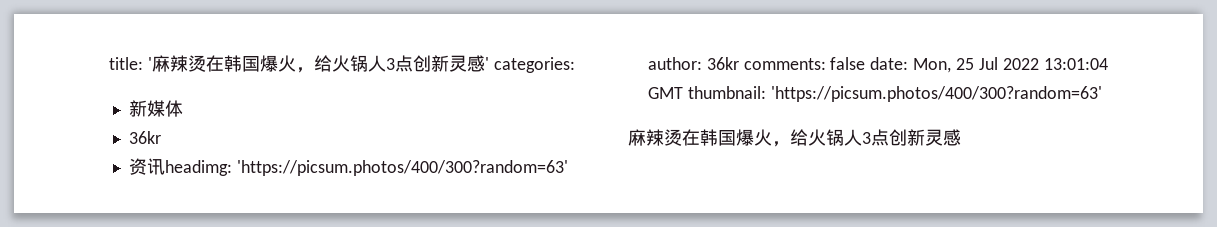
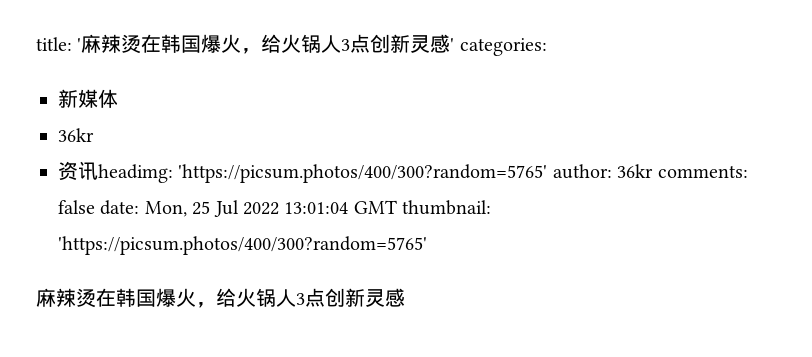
- 资讯headimg: 'https://picsum.photos/400/300?random=63' author: 36kr comments: false date: Mon, 25 Jul 2022 13:01:04 GMT thumbnail: 'https://picsum.photos/400/300?random=63'
+ 资讯headimg: 'https://picsum.photos/400/300?random=5765' author: 36kr comments: false date: Mon, 25 Jul 2022 13:01:04 GMT thumbnail: 'https://picsum.photos/400/300?random=5765'

